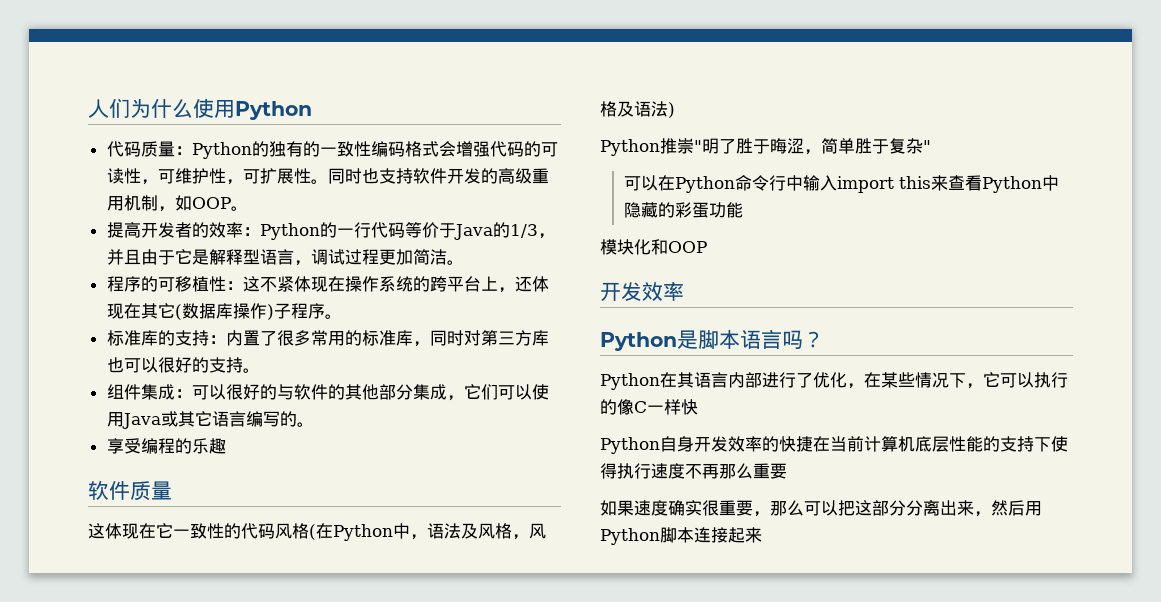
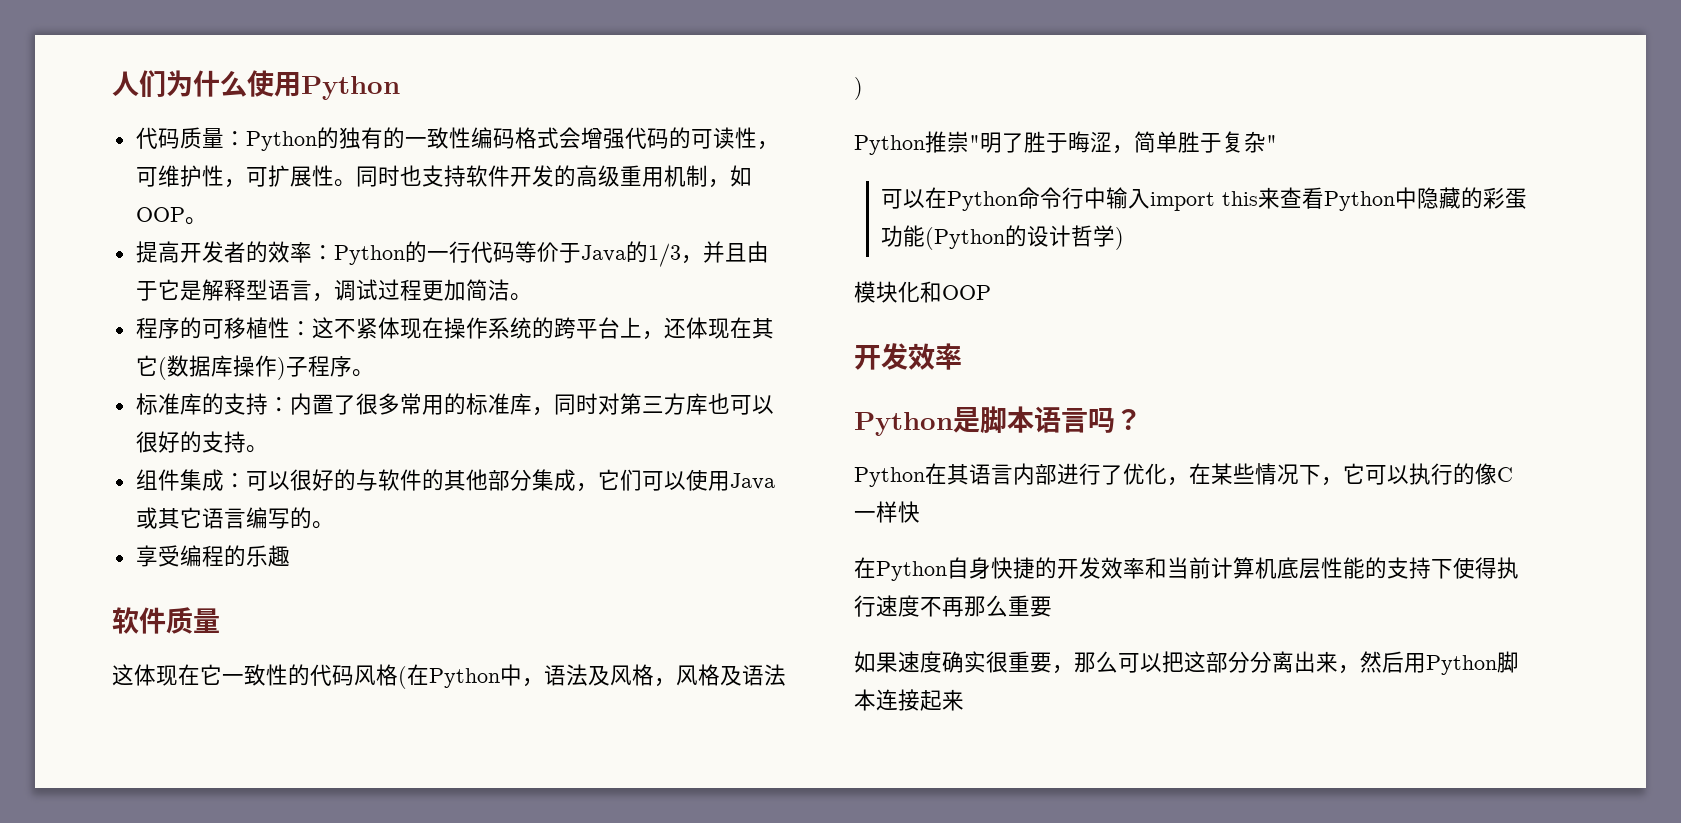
- 可以在Python命令行中输入import this来查看Python中隐藏的彩蛋功能
+ 可以在Python命令行中输入import this来查看Python中隐藏的彩蛋功能(Python的设计哲学)
- Python自身开发效率的快捷在当前计算机底层性能的支持下使得执行速度不再那么重要
+ 在Python自身快捷的开发效率和当前计算机底层性能的支持下使得执行速度不再那么重要

